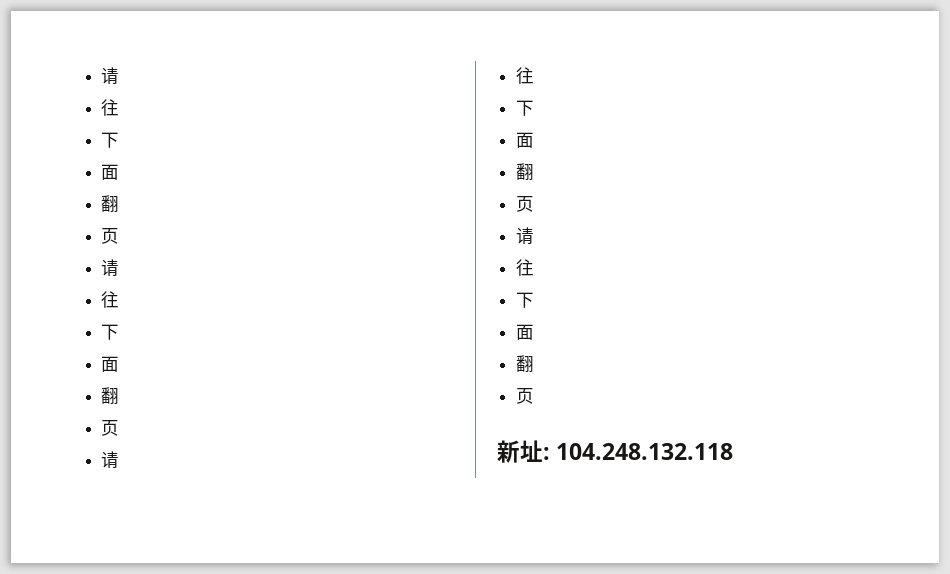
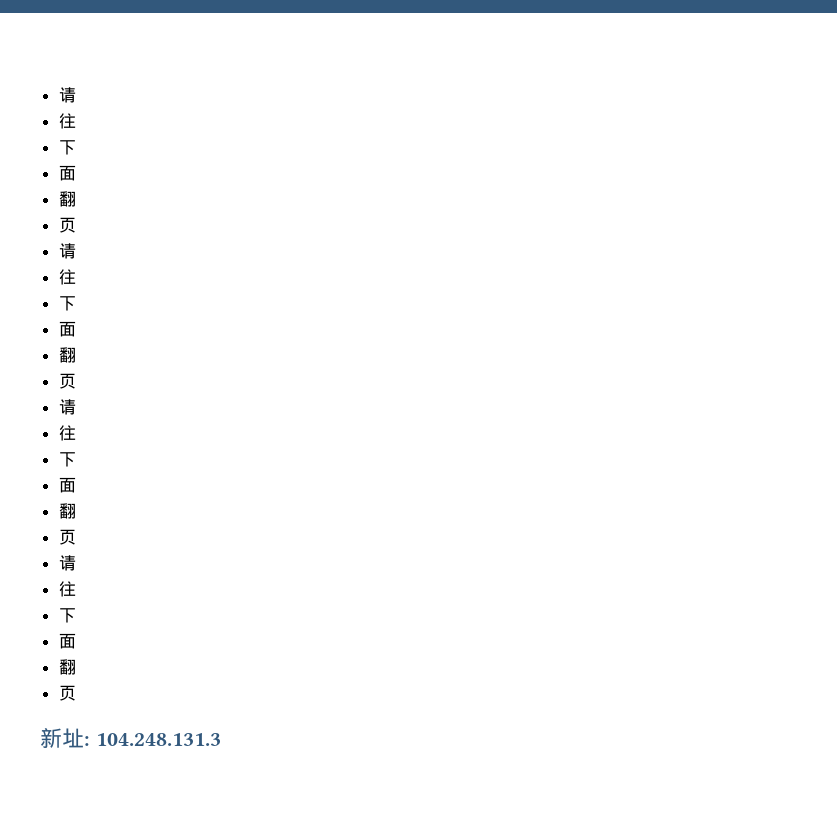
- 新址: 104.248.132.118
+ 新址: 104.248.131.3

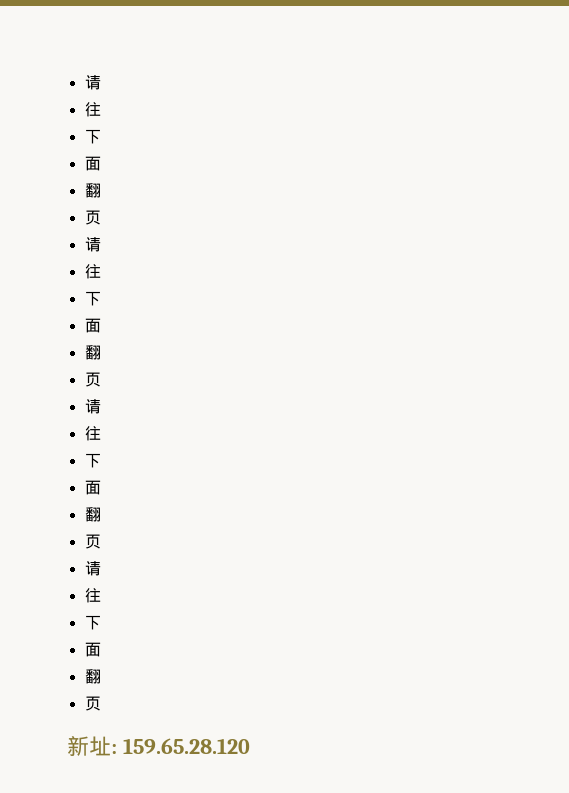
- 新址: 104.248.131.3
+ 新址: 159.65.28.120

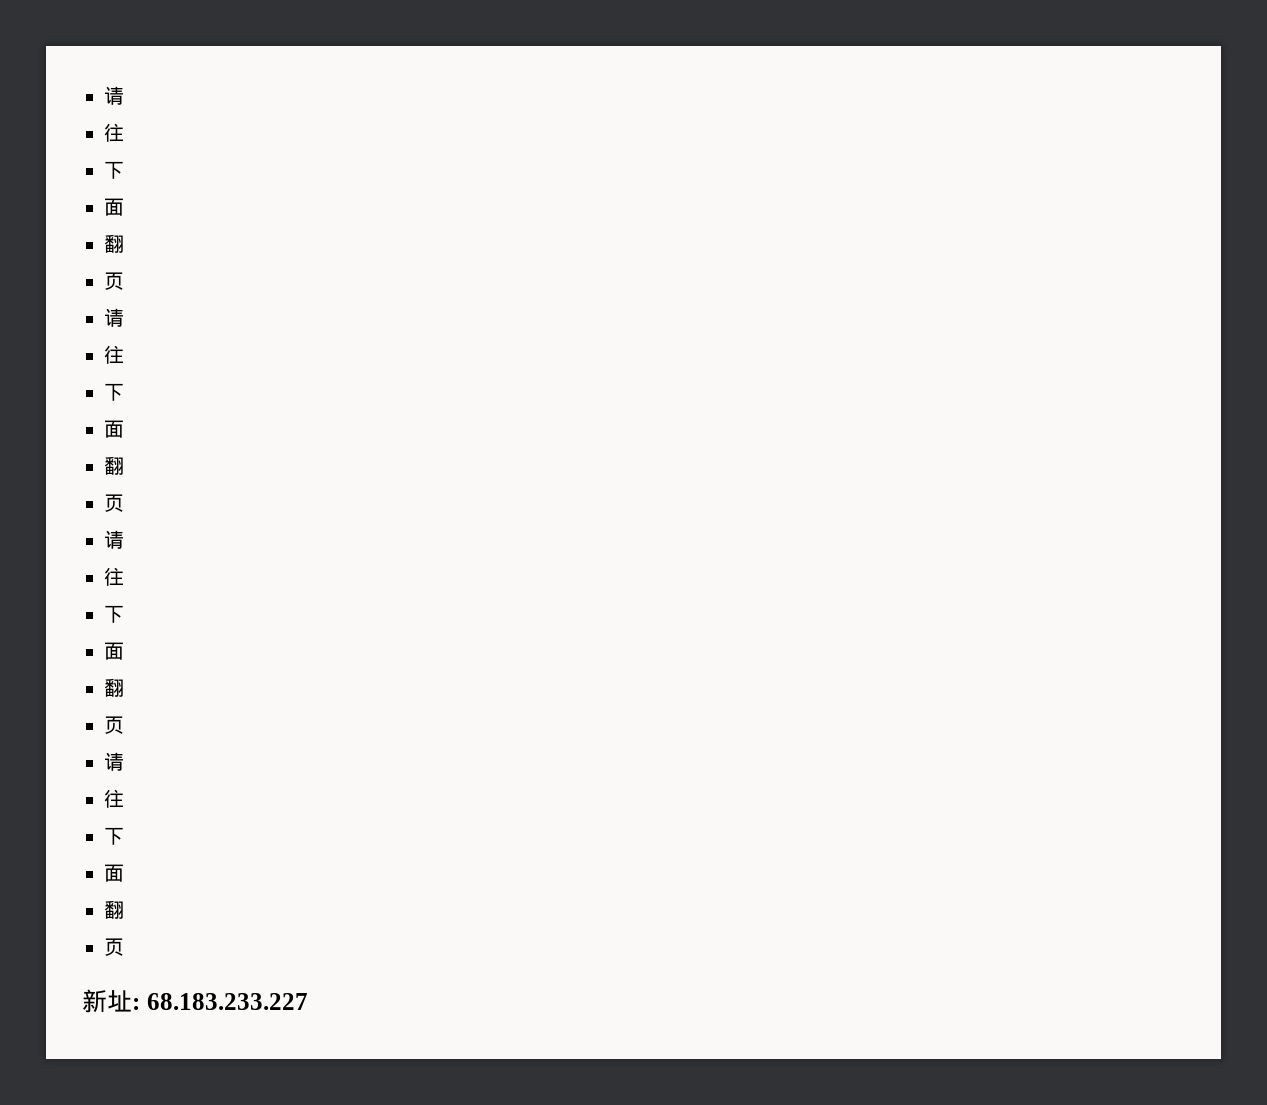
- 新址: 159.65.28.120
+ 新址: 68.183.233.227

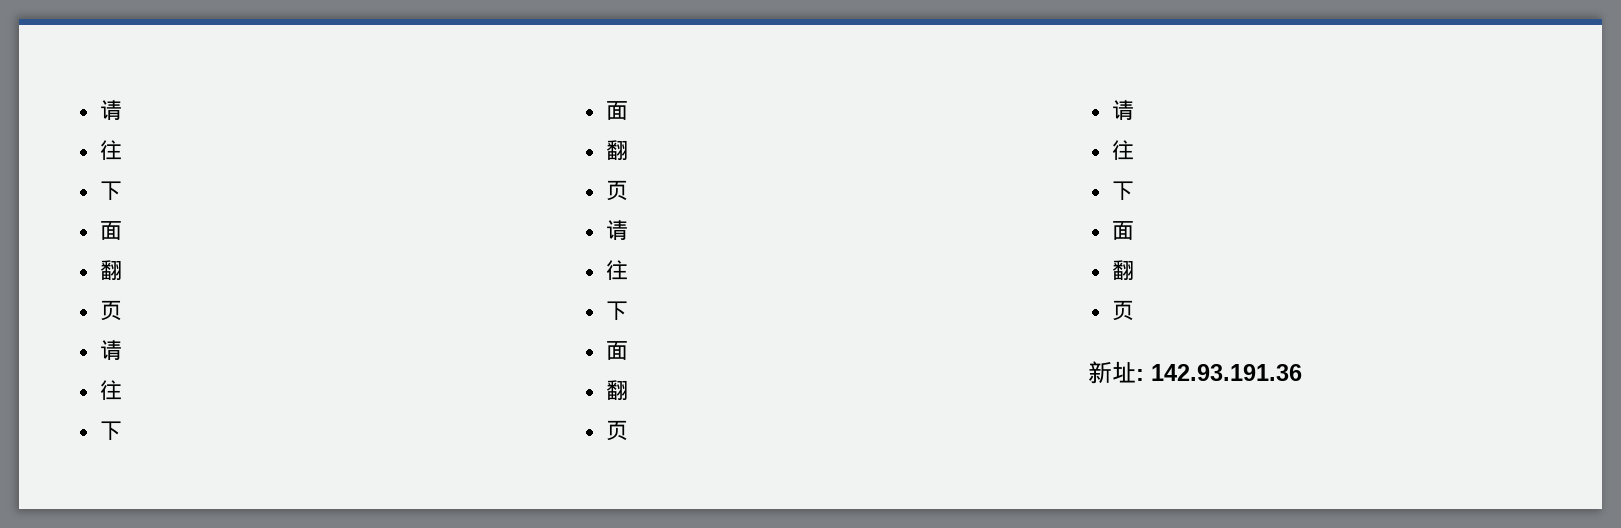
- 新址: 68.183.233.227
+ 新址: 142.93.191.36

